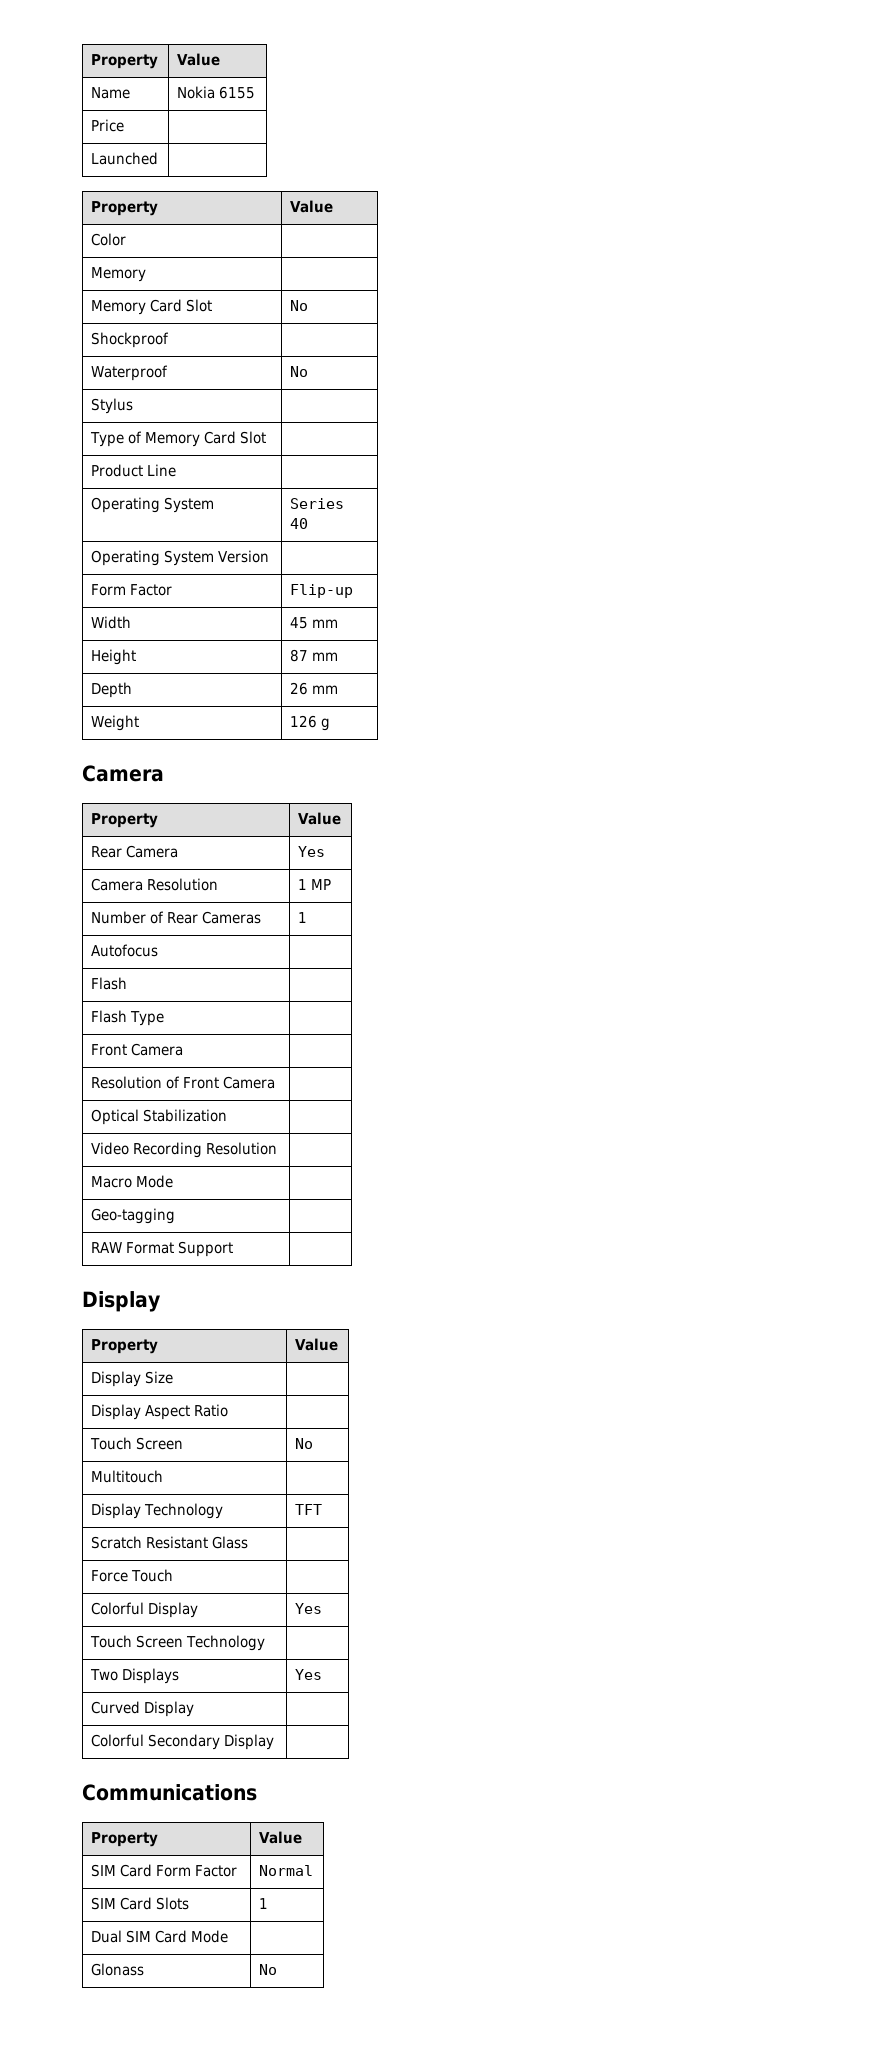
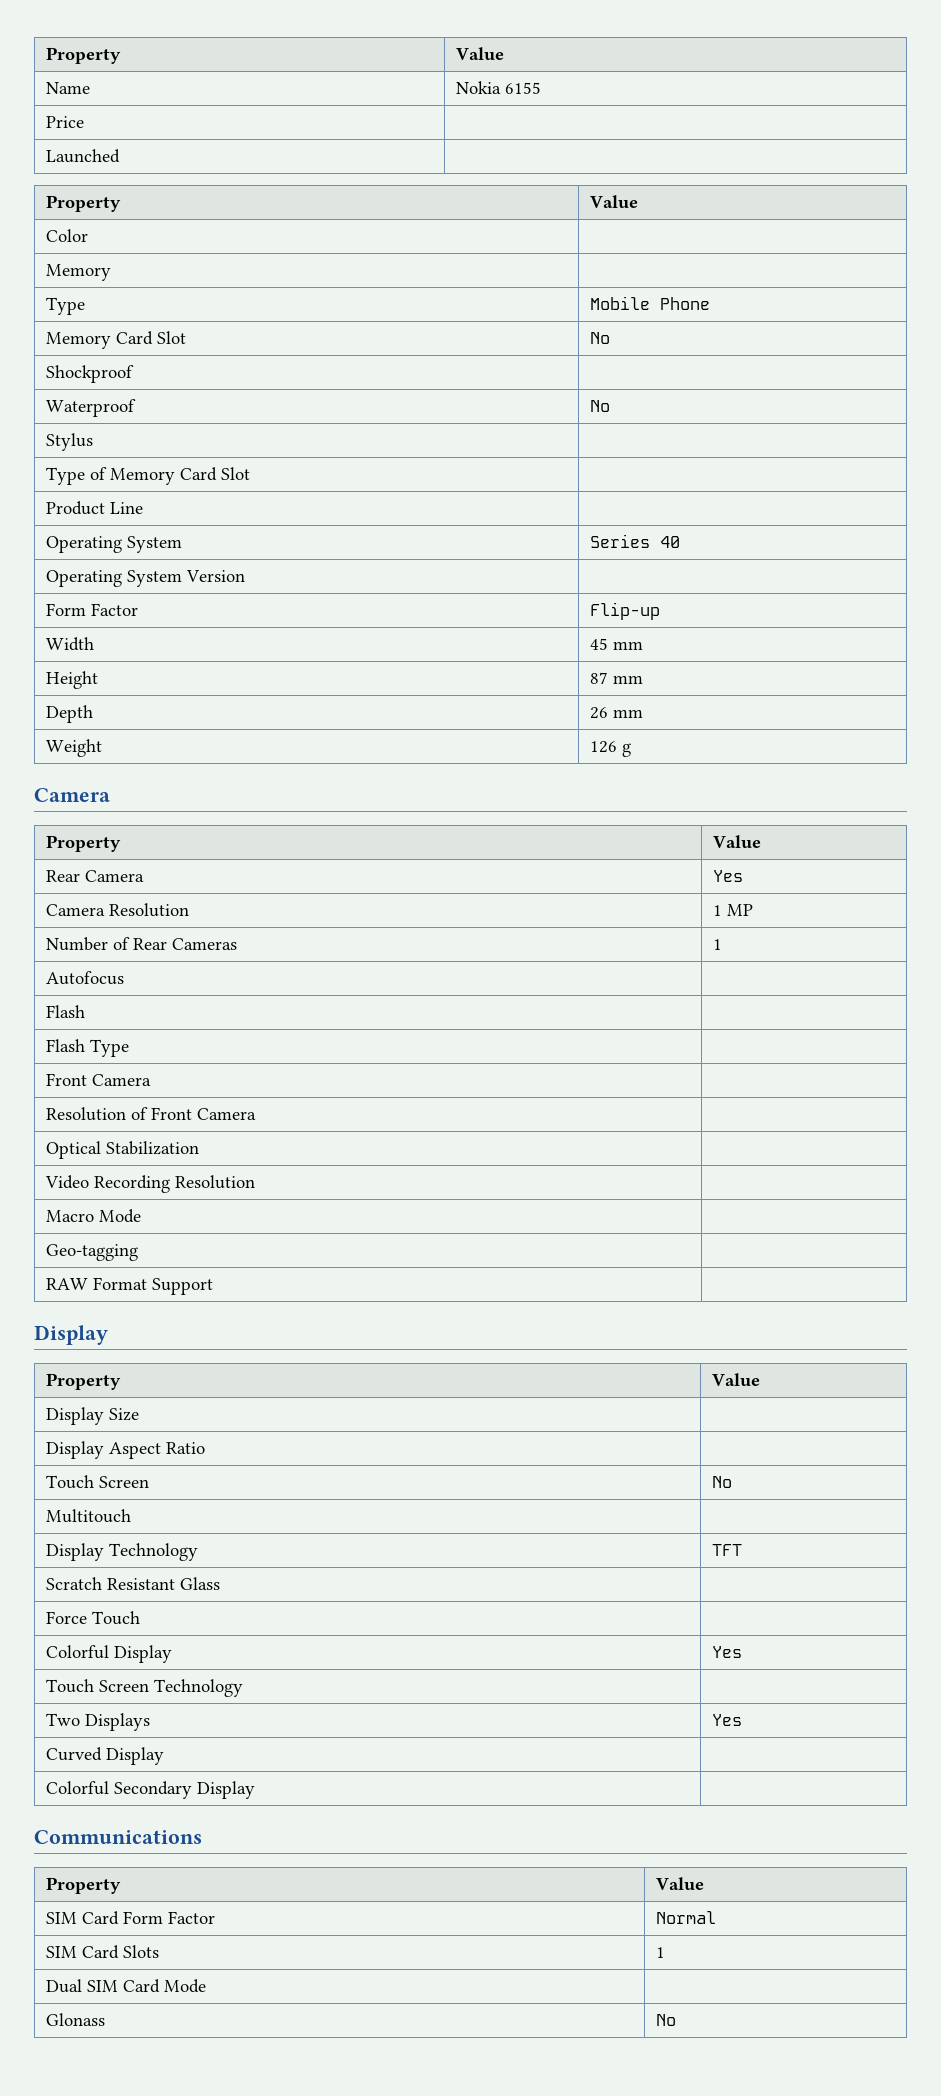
+ Type | Mobile Phone

